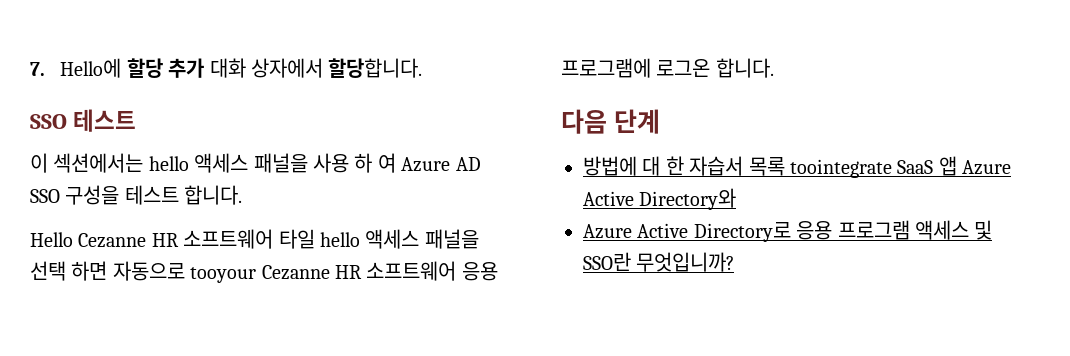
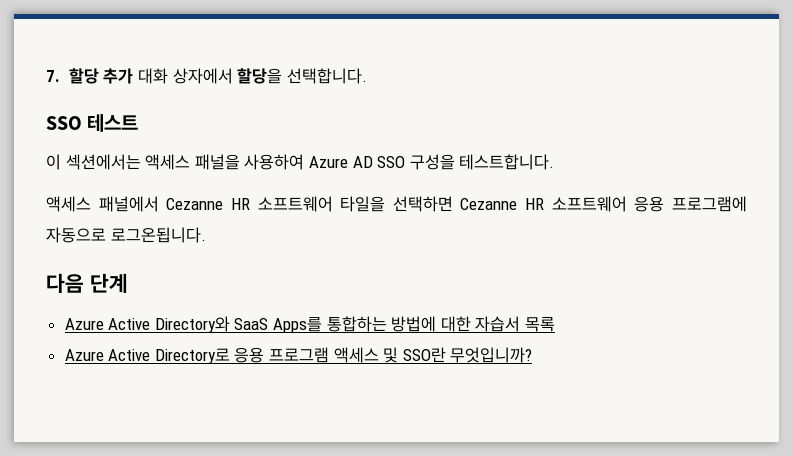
- 7. Hello에 할당 추가 대화 상자에서 할당합니다.
+ 7. 할당 추가 대화 상자에서 할당을 선택합니다.
- 이 섹션에서는 hello 액세스 패널을 사용 하 여 Azure AD SSO 구성을 테스트 합니다.
- Hello Cezanne HR 소프트웨어 타일 hello 액세스 패널을 선택 하면 자동으로 tooyour Cezanne HR 소프트웨어 응용 프로그램에 로그온 합니다.
+ 이 섹션에서는 액세스 패널을 사용하여 Azure AD SSO 구성을 테스트합니다.
+ 액세스 패널에서 Cezanne HR 소프트웨어 타일을 선택하면 Cezanne HR 소프트웨어 응용 프로그램에 자동으로 로그온됩니다.
- 방법에 대 한 자습서 목록 toointegrate SaaS 앱 Azure Active Directory와
+ Azure Active Directory와 SaaS Apps를 통합하는 방법에 대한 자습서 목록

